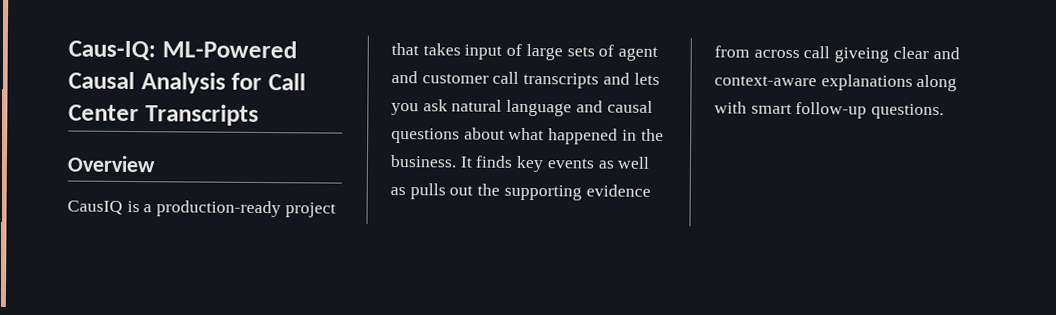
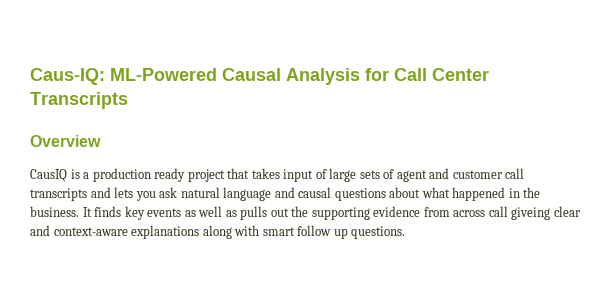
- CausIQ is a production-ready project that takes input of large sets of agent and customer call transcripts and lets you ask natural language and causal questions about what happened in the business.
+ CausIQ is a production ready project that takes input of large sets of agent and customer call transcripts and lets you ask natural language and causal questions about what happened in the business.
- It finds key events as well as pulls out the supporting evidence from across call giveing clear and context-aware explanations along with smart follow-up questions.
+ It finds key events as well as pulls out the supporting evidence from across call giveing clear and context-aware explanations along with smart follow up questions.

